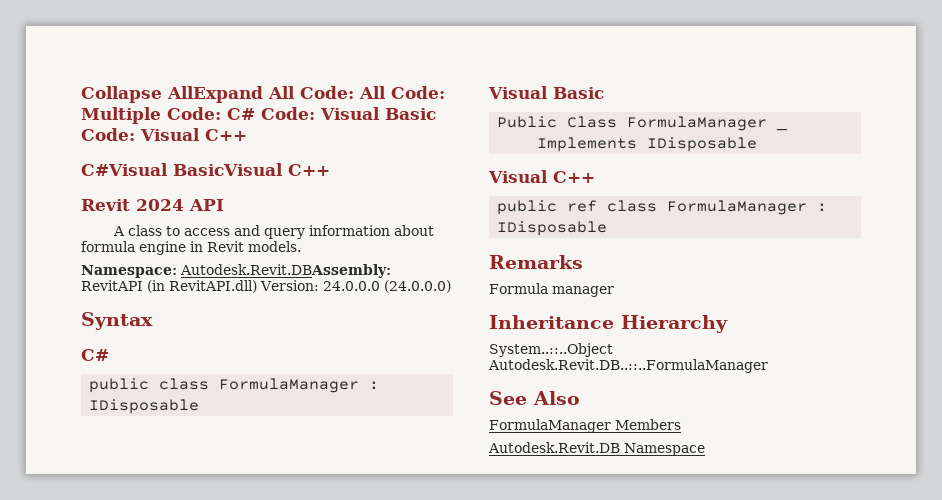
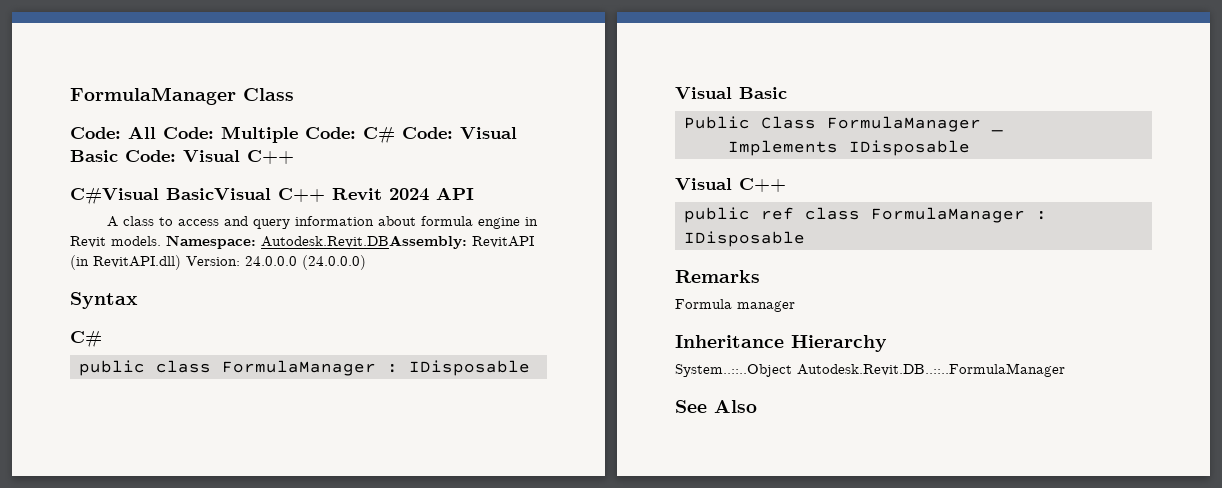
- Collapse AllExpand All Code: All Code: Multiple Code: C# Code: Visual Basic Code: Visual C++
+ FormulaManager Class
+ Code: All Code: Multiple Code: C# Code: Visual Basic Code: Visual C++
- C#Visual BasicVisual C++
- Revit 2024 API
+ C#Visual BasicVisual C++ Revit 2024 API
- A class to access and query information about formula engine in Revit models.
- Namespace: Autodesk.Revit.DBAssembly: RevitAPI (in RevitAPI.dll) Version: 24.0.0.0 (24.0.0.0)
+ A class to access and query information about formula engine in Revit models. Namespace: Autodesk.Revit.DBAssembly: RevitAPI (in RevitAPI.dll) Version: 24.0.0.0 (24.0.0.0)
- FormulaManager Members
- Autodesk.Revit.DB Namespace

